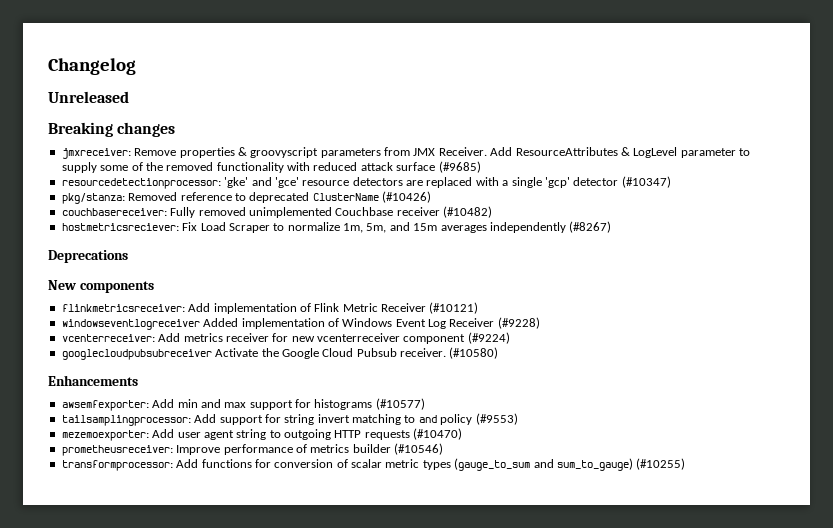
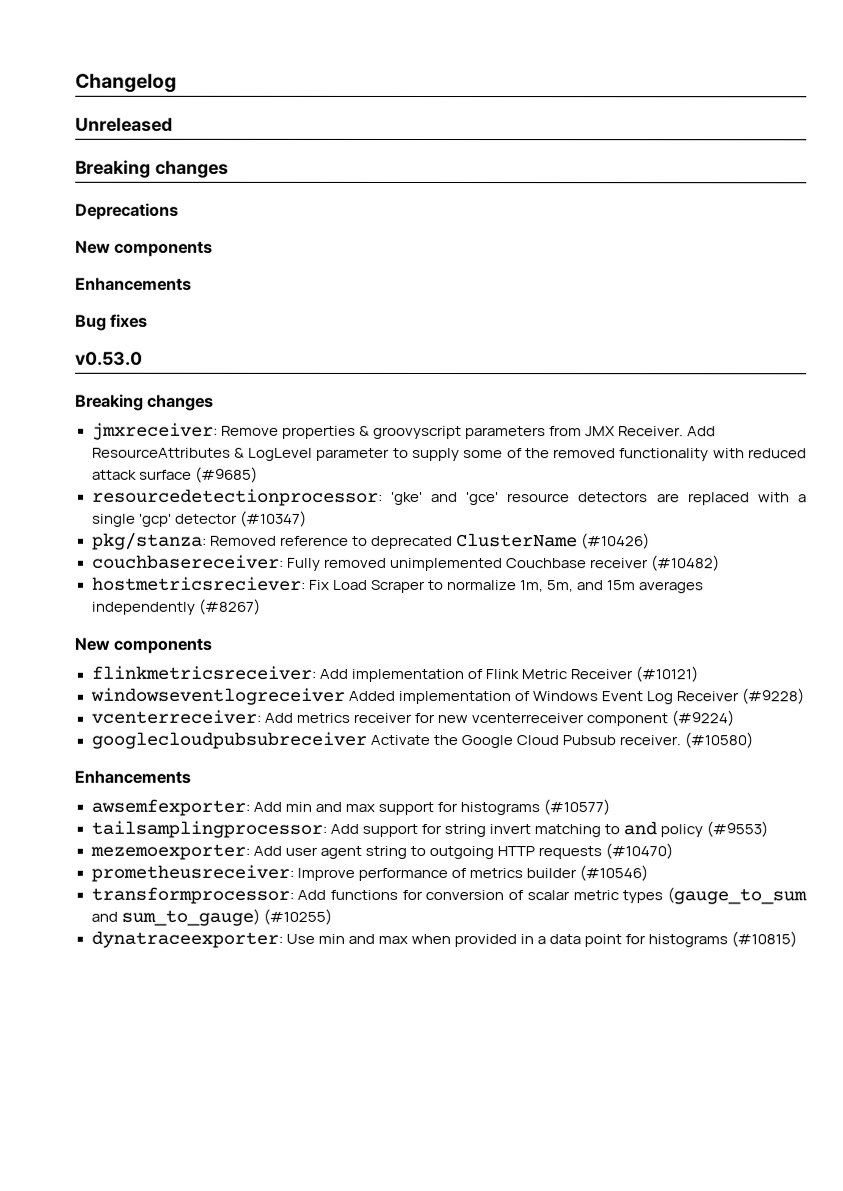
+ Deprecations
+ New components
+ Enhancements
+ Bug fixes
+ v0.53.0
+ Breaking changes
- Deprecations
+ dynatraceexporter: Use min and max when provided in a data point for histograms (#10815)

